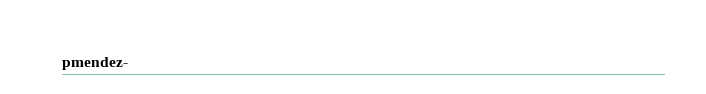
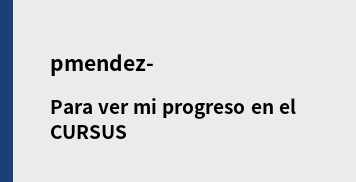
+ Para ver mi progreso en el CURSUS

